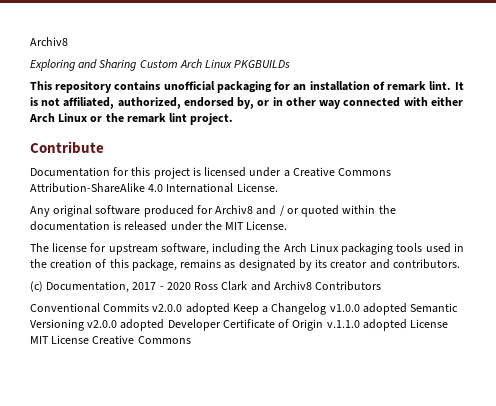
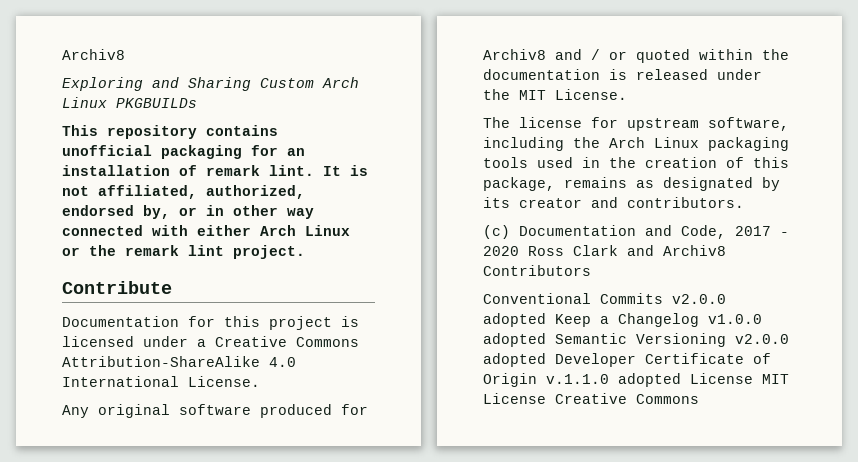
- (c) Documentation, 2017 - 2020 Ross Clark and Archiv8 Contributors
+ (c) Documentation and Code, 2017 - 2020 Ross Clark and Archiv8 Contributors

